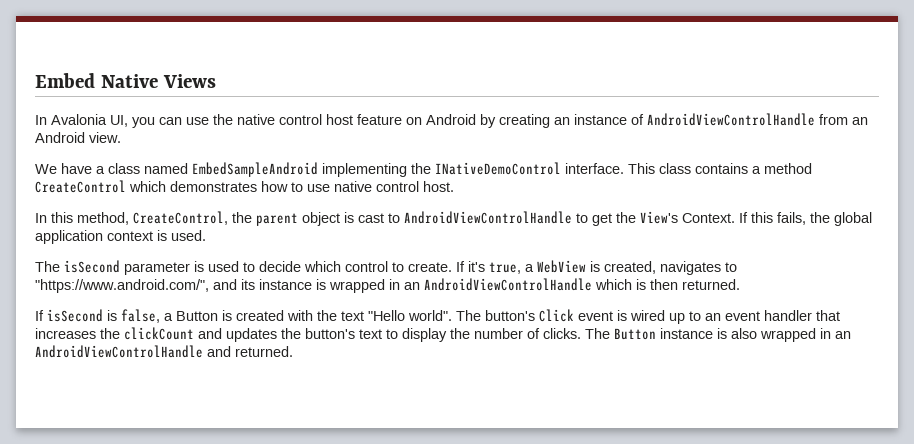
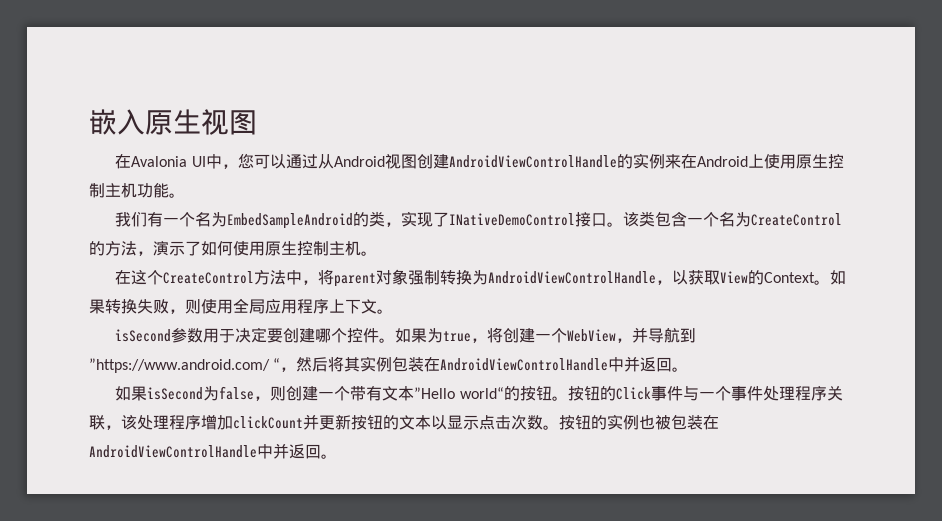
- Embed Native Views
- In Avalonia UI, you can use the native control host feature on Android by creating an instance of AndroidViewControlHandle from an Android view.
- We have a class named EmbedSampleAndroid implementing the INativeDemoControl interface. This class contains a method CreateControl which demonstrates how to use native control host.
- In this method, CreateControl, the parent object is cast to AndroidViewControlHandle to get the View's Context. If this fails, the global application context is used.
- The isSecond parameter is used to decide which control to create. If it's true, a WebView is created, navigates to "https://www.android.com/", and its instance is wrapped in an AndroidViewControlHandle which is then returned.
- If isSecond is false, a Button is created with the text "Hello world". The button's Click event is wired up to an event handler that increases the clickCount and updates the button's text to display the number of clicks. The Button instance is also wrapped in an AndroidViewControlHandle and returned.
+ 嵌入原生视图
+ 在Avalonia UI中，您可以通过从Android视图创建AndroidViewControlHandle的实例来在Android上使用原生控制主机功能。
+ 我们有一个名为EmbedSampleAndroid的类，实现了INativeDemoControl接口。该类包含一个名为CreateControl的方法，演示了如何使用原生控制主机。
+ 在这个CreateControl方法中，将parent对象强制转换为AndroidViewControlHandle，以获取View的Context。如果转换失败，则使用全局应用程序上下文。
+ isSecond参数用于决定要创建哪个控件。如果为true，将创建一个WebView，并导航到”https://www.android.com/ “，然后将其实例包装在AndroidViewControlHandle中并返回。
+ 如果isSecond为false，则创建一个带有文本”Hello world“的按钮。按钮的Click事件与一个事件处理程序关联，该处理程序增加clickCount并更新按钮的文本以显示点击次数。按钮的实例也被包装在AndroidViewControlHandle中并返回。

